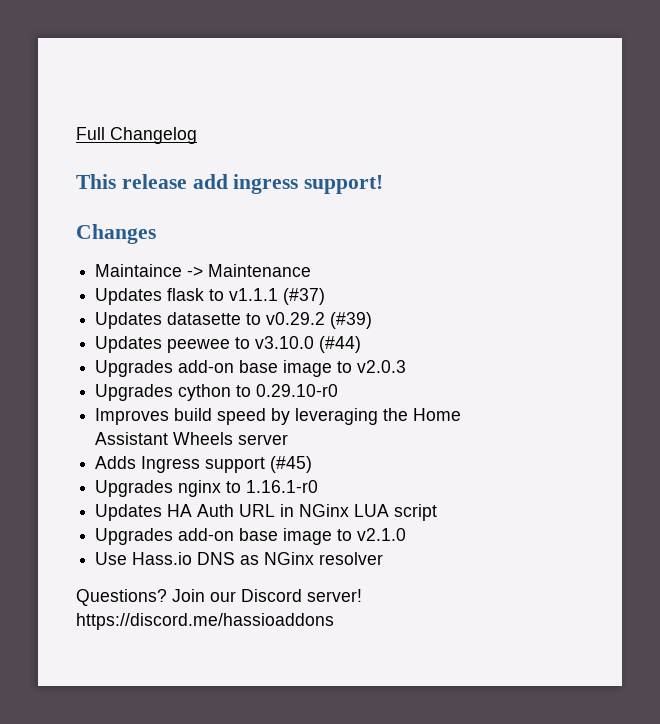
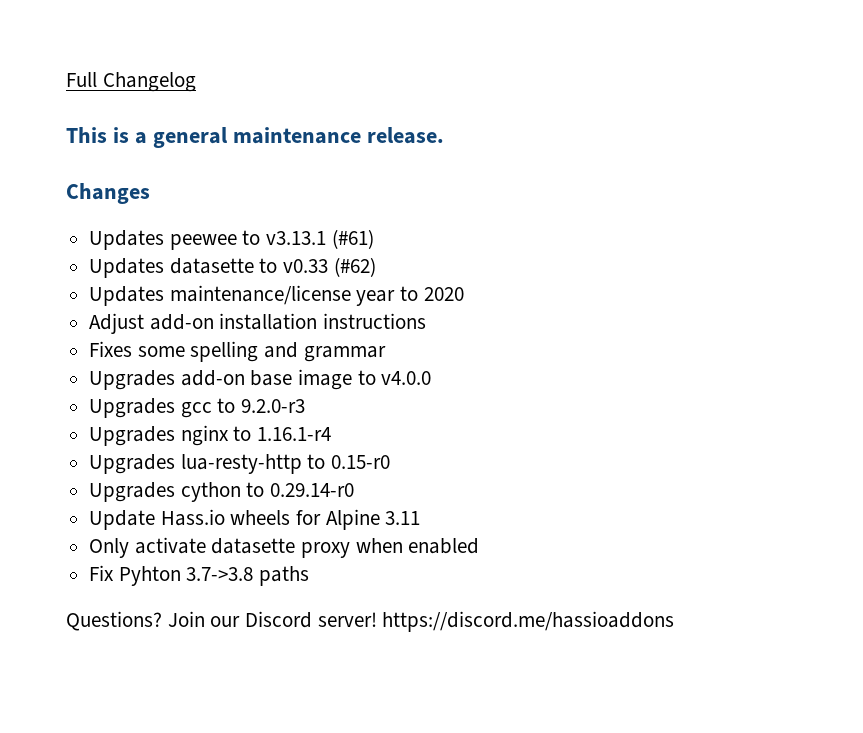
- This release add ingress support!
+ This is a general maintenance release.
  Changes
- Maintaince -> Maintenance
- Updates flask to v1.1.1 (#37)
+ Updates peewee to v3.13.1 (#61)
- Updates datasette to v0.29.2 (#39)
- Updates peewee to v3.10.0 (#44)
- Upgrades add-on base image to v2.0.3
- Upgrades cython to 0.29.10-r0
- Improves build speed by leveraging the Home Assistant Wheels server
- Adds Ingress support (#45)
- Upgrades nginx to 1.16.1-r0
- Updates HA Auth URL in NGinx LUA script
- Upgrades add-on base image to v2.1.0
- Use Hass.io DNS as NGinx resolver
+ Updates datasette to v0.33 (#62)
+ Updates maintenance/license year to 2020
+ Adjust add-on installation instructions
+ Fixes some spelling and grammar
+ Upgrades add-on base image to v4.0.0
+ Upgrades gcc to 9.2.0-r3
+ Upgrades nginx to 1.16.1-r4
+ Upgrades lua-resty-http to 0.15-r0
+ Upgrades cython to 0.29.14-r0
+ Update Hass.io wheels for Alpine 3.11
+ Only activate datasette proxy when enabled
+ Fix Pyhton 3.7->3.8 paths

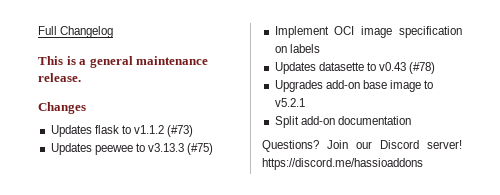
- Updates peewee to v3.13.1 (#61)
- Updates datasette to v0.33 (#62)
- Updates maintenance/license year to 2020
- Adjust add-on installation instructions
- Fixes some spelling and grammar
+ Updates flask to v1.1.2 (#73)
+ Updates peewee to v3.13.3 (#75)
+ Implement OCI image specification on labels
+ Updates datasette to v0.43 (#78)
- Upgrades add-on base image to v4.0.0
- Upgrades gcc to 9.2.0-r3
- Upgrades nginx to 1.16.1-r4
- Upgrades lua-resty-http to 0.15-r0
- Upgrades cython to 0.29.14-r0
- Update Hass.io wheels for Alpine 3.11
- Only activate datasette proxy when enabled
- Fix Pyhton 3.7->3.8 paths
+ Upgrades add-on base image to v5.2.1
+ Split add-on documentation

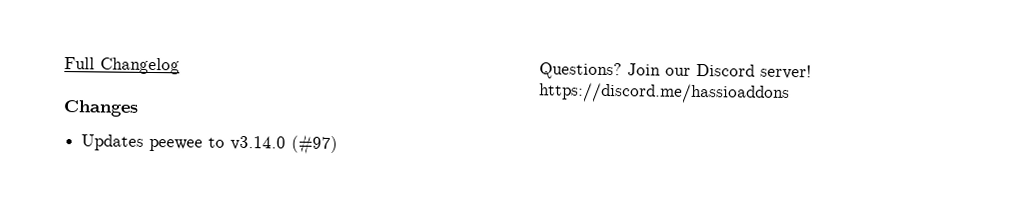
- This is a general maintenance release.
  Changes
- Updates flask to v1.1.2 (#73)
- Updates peewee to v3.13.3 (#75)
- Implement OCI image specification on labels
- Updates datasette to v0.43 (#78)
- Upgrades add-on base image to v5.2.1
- Split add-on documentation
+ Updates peewee to v3.14.0 (#97)

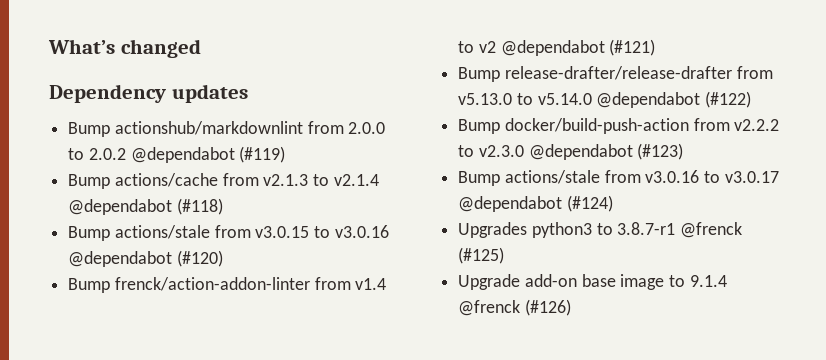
- Full Changelog
- Changes
- Updates peewee to v3.14.0 (#97)
- Questions? Join our Discord server! https://discord.me/hassioaddons
+ What’s changed
+ Dependency updates
+ Bump actionshub/markdownlint from 2.0.0 to 2.0.2 @dependabot (#119)
+ Bump actions/cache from v2.1.3 to v2.1.4 @dependabot (#118)
+ Bump actions/stale from v3.0.15 to v3.0.16 @dependabot (#120)
+ Bump frenck/action-addon-linter from v1.4 to v2 @dependabot (#121)
+ Bump release-drafter/release-drafter from v5.13.0 to v5.14.0 @dependabot (#122)
+ Bump docker/build-push-action from v2.2.2 to v2.3.0 @dependabot (#123)
+ Bump actions/stale from v3.0.16 to v3.0.17 @dependabot (#124)
+ Upgrades python3 to 3.8.7-r1 @frenck (#125)
+ Upgrade add-on base image to 9.1.4 @frenck (#126)

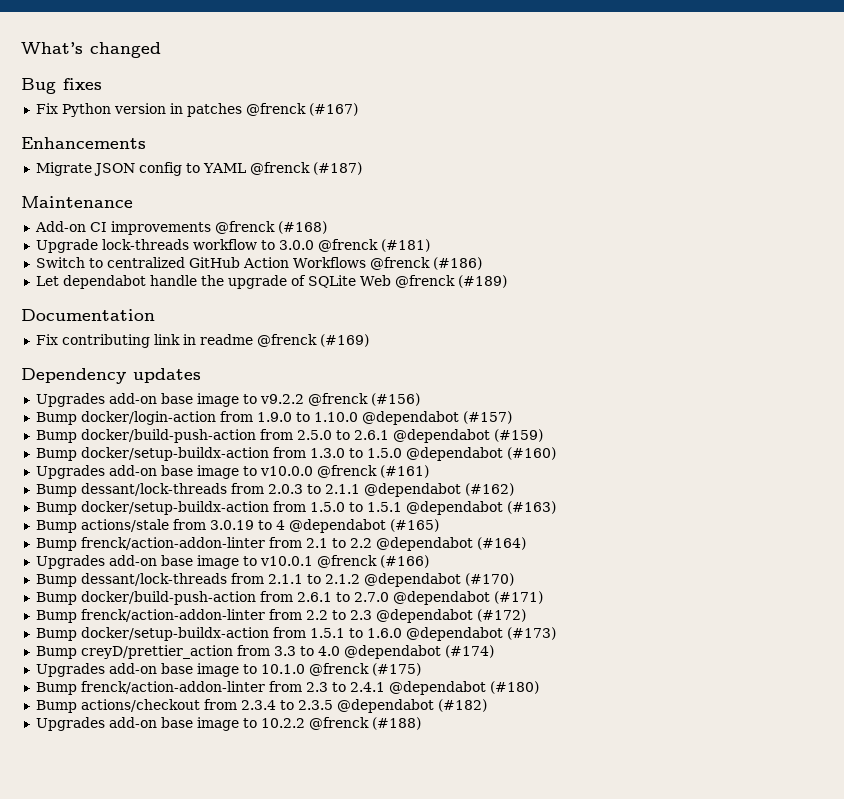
+ Bug fixes
+ Fix Python version in patches @frenck (#167)
+ Enhancements
+ Migrate JSON config to YAML @frenck (#187)
+ Maintenance
+ Add-on CI improvements @frenck (#168)
+ Upgrade lock-threads workflow to 3.0.0 @frenck (#181)
+ Switch to centralized GitHub Action Workflows @frenck (#186)
+ Let dependabot handle the upgrade of SQLite Web @frenck (#189)
+ Documentation
+ Fix contributing link in readme @frenck (#169)
  Dependency updates
- Bump actionshub/markdownlint from 2.0.0 to 2.0.2 @dependabot (#119)
- Bump actions/cache from v2.1.3 to v2.1.4 @dependabot (#118)
- Bump actions/stale from v3.0.15 to v3.0.16 @dependabot (#120)
- Bump frenck/action-addon-linter from v1.4 to v2 @dependabot (#121)
- Bump release-drafter/release-drafter from v5.13.0 to v5.14.0 @dependabot (#122)
- Bump docker/build-push-action from v2.2.2 to v2.3.0 @dependabot (#123)
- Bump actions/stale from v3.0.16 to v3.0.17 @dependabot (#124)
- Upgrades python3 to 3.8.7-r1 @frenck (#125)
- Upgrade add-on base image to 9.1.4 @frenck (#126)
+ Upgrades add-on base image to v9.2.2 @frenck (#156)
+ Bump docker/login-action from 1.9.0 to 1.10.0 @dependabot (#157)
+ Bump docker/build-push-action from 2.5.0 to 2.6.1 @dependabot (#159)
+ Bump docker/setup-buildx-action from 1.3.0 to 1.5.0 @dependabot (#160)
+ Upgrades add-on base image to v10.0.0 @frenck (#161)
+ Bump dessant/lock-threads from 2.0.3 to 2.1.1 @dependabot (#162)
+ Bump docker/setup-buildx-action from 1.5.0 to 1.5.1 @dependabot (#163)
+ Bump actions/stale from 3.0.19 to 4 @dependabot (#165)
+ Bump frenck/action-addon-linter from 2.1 to 2.2 @dependabot (#164)
+ Upgrades add-on base image to v10.0.1 @frenck (#166)
+ Bump dessant/lock-threads from 2.1.1 to 2.1.2 @dependabot (#170)
+ Bump docker/build-push-action from 2.6.1 to 2.7.0 @dependabot (#171)
+ Bump frenck/action-addon-linter from 2.2 to 2.3 @dependabot (#172)
+ Bump docker/setup-buildx-action from 1.5.1 to 1.6.0 @dependabot (#173)
+ Bump creyD/prettier_action from 3.3 to 4.0 @dependabot (#174)
+ Upgrades add-on base image to 10.1.0 @frenck (#175)
+ Bump frenck/action-addon-linter from 2.3 to 2.4.1 @dependabot (#180)
+ Bump actions/checkout from 2.3.4 to 2.3.5 @dependabot (#182)
+ Upgrades add-on base image to 10.2.2 @frenck (#188)

